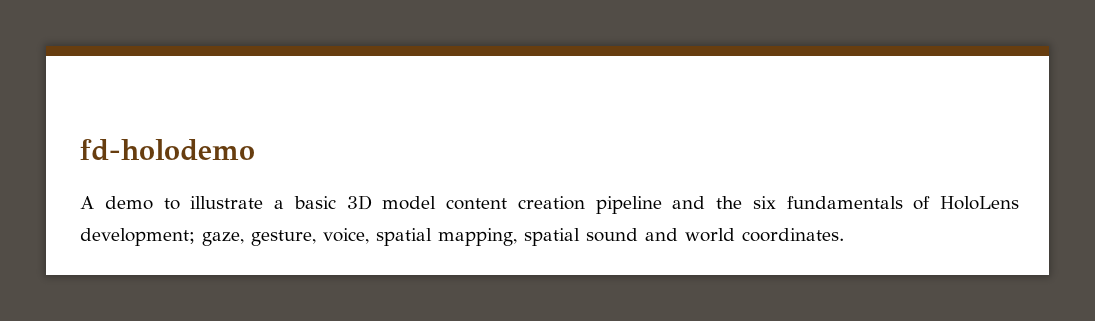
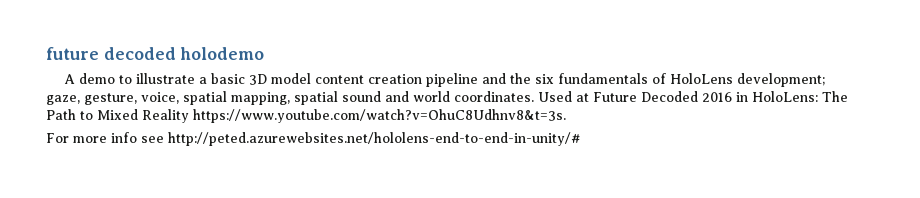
- fd-holodemo
+ future decoded holodemo
+ Used at Future Decoded 2016 in HoloLens: The Path to Mixed Reality https://www.youtube.com/watch?v=OhuC8Udhnv8&t=3s.
+ For more info see http://peted.azurewebsites.net/hololens-end-to-end-in-unity/#

